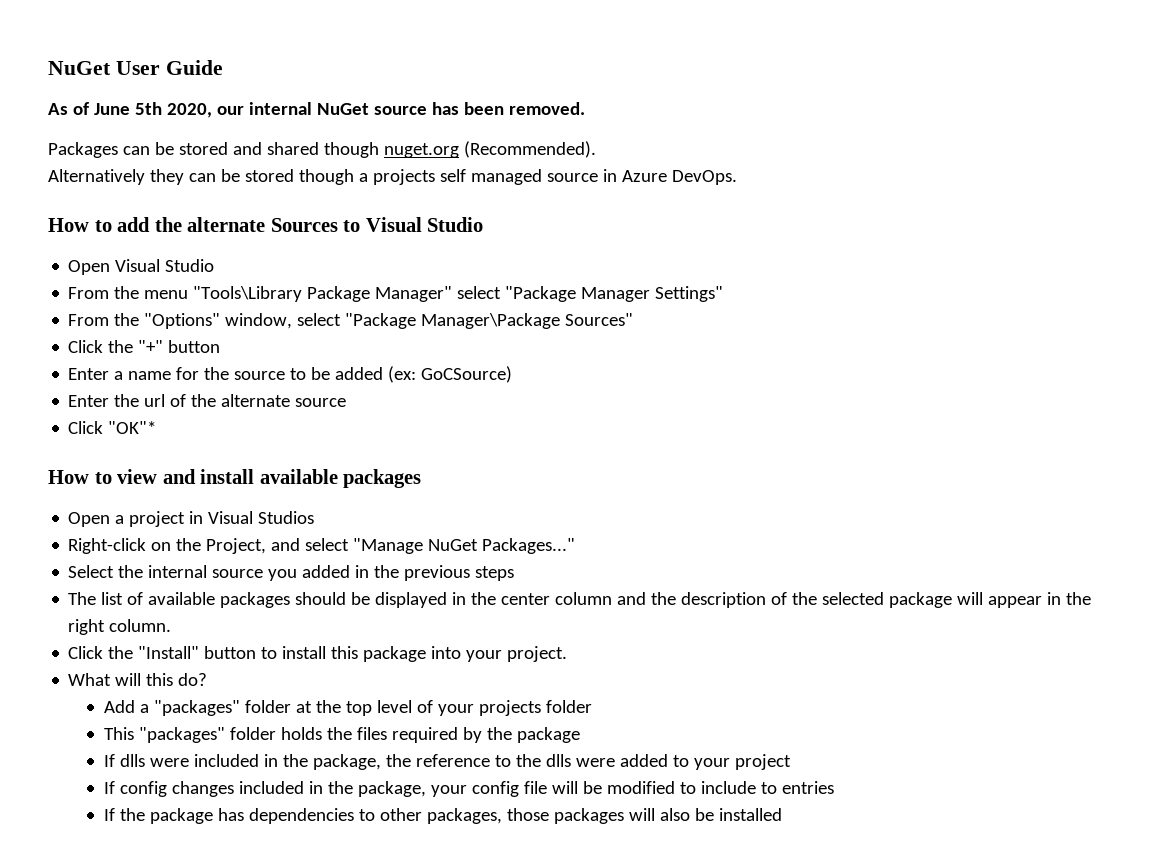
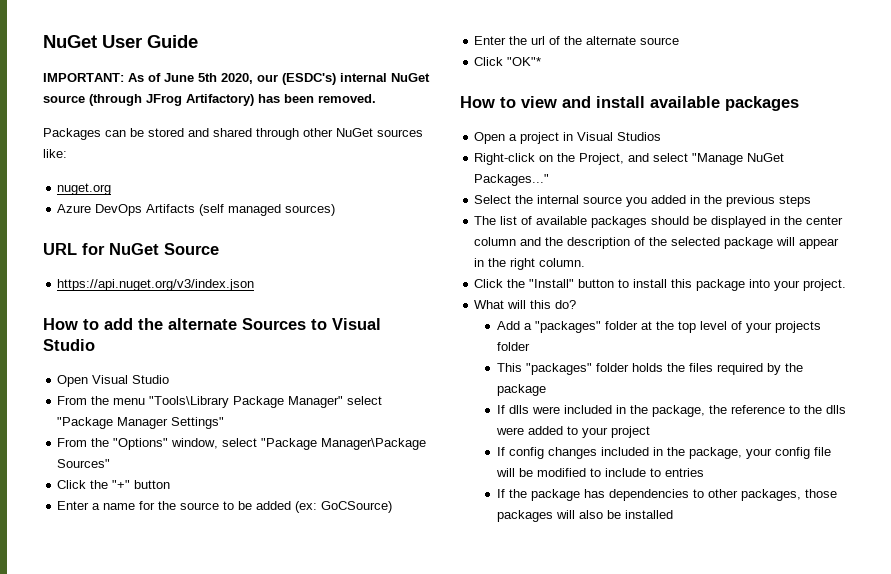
- As of June 5th 2020, our internal NuGet source has been removed.
+ IMPORTANT: As of June 5th 2020, our (ESDC's) internal NuGet source (through JFrog Artifactory) has been removed.
- Packages can be stored and shared though nuget.org (Recommended).
- Alternatively they can be stored though a projects self managed source in Azure DevOps.
+ Packages can be stored and shared through other NuGet sources like:
+ nuget.org
+ Azure DevOps Artifacts (self managed sources)
+ URL for NuGet Source
+ https://api.nuget.org/v3/index.json

